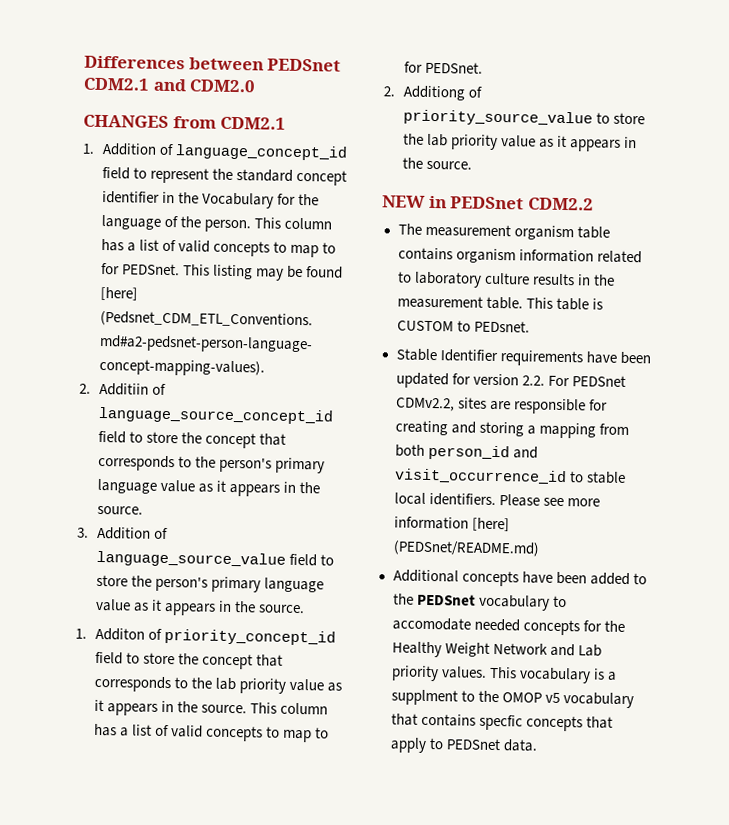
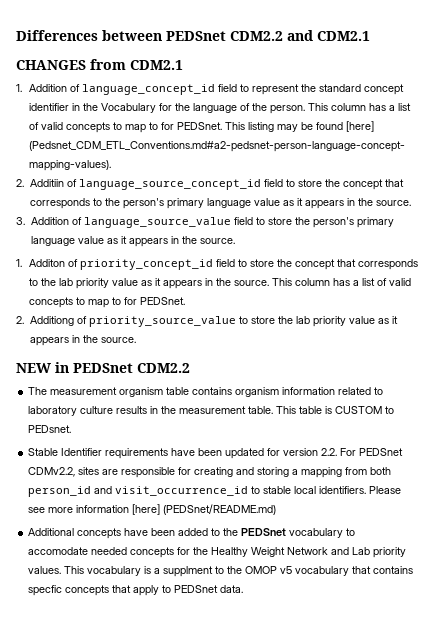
- Differences between PEDSnet CDM2.1 and CDM2.0
+ Differences between PEDSnet CDM2.2 and CDM2.1

